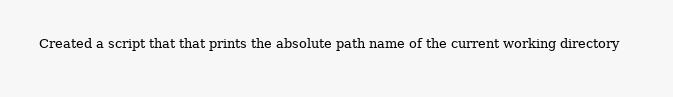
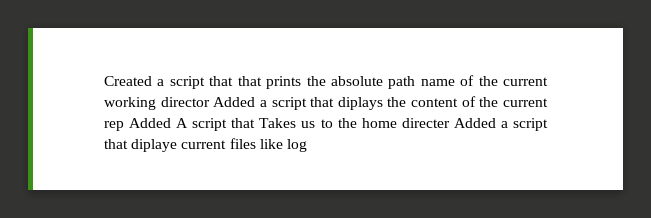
- Created a script that that prints the absolute path name of the current working directory
+ Created a script that that prints the absolute path name of the current working director Added a script that diplays the content of the current rep Added A script that Takes us to the home directer Added a script that diplaye current files like log

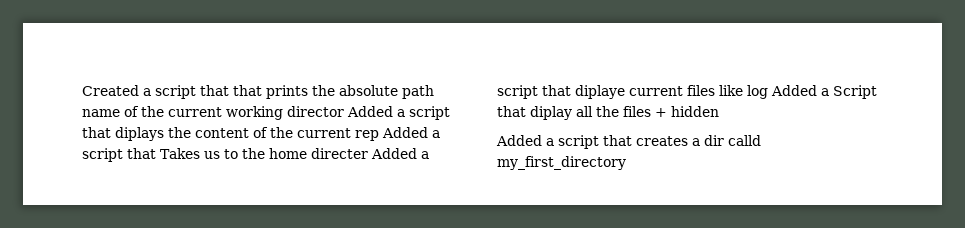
- Created a script that that prints the absolute path name of the current working director Added a script that diplays the content of the current rep Added A script that Takes us to the home directer Added a script that diplaye current files like log
+ Created a script that that prints the absolute path name of the current working director Added a script that diplays the content of the current rep Added a script that Takes us to the home directer Added a script that diplaye current files like log Added a Script that diplay all the files + hidden
+ Added a script that creates a dir calld my_first_directory

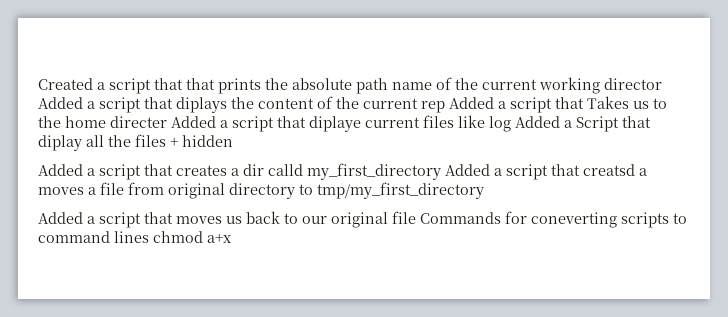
- Added a script that creates a dir calld my_first_directory
+ Added a script that creates a dir calld my_first_directory Added a script that creatsd a moves a file from original directory to tmp/my_first_directory
+ Added a script that moves us back to our original file Commands for coneverting scripts to command lines chmod a+x

